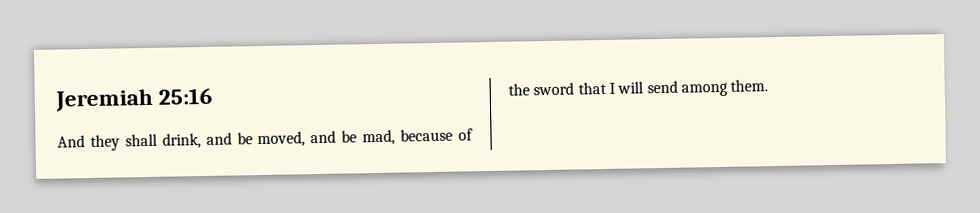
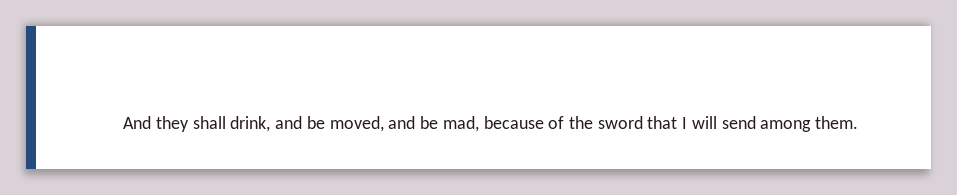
- Jeremiah 25:16

